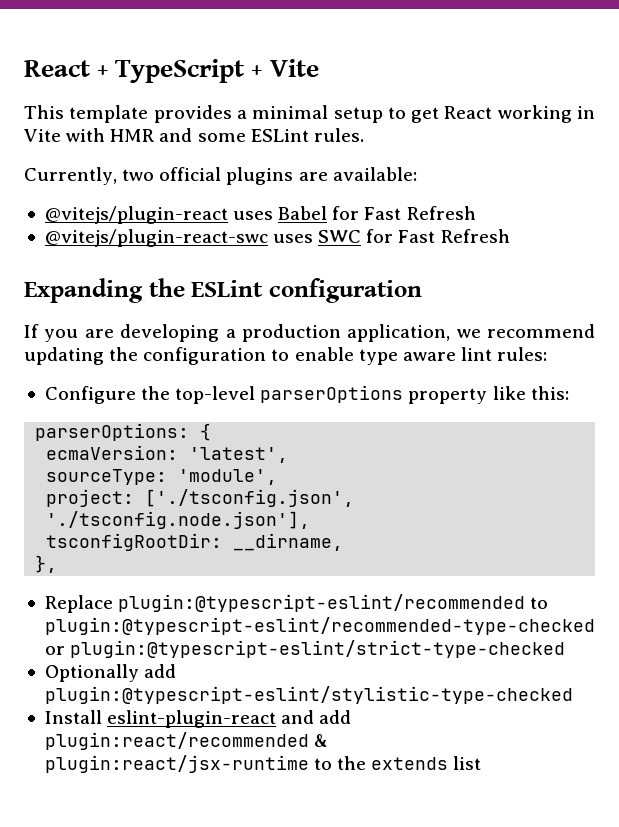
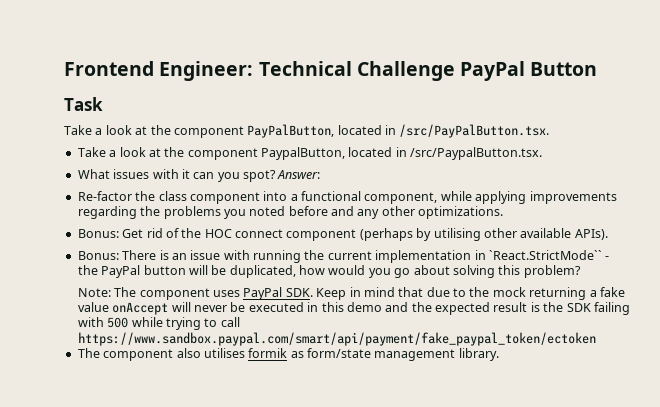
- React + TypeScript + Vite
- This template provides a minimal setup to get React working in Vite with HMR and some ESLint rules.
- Currently, two official plugins are available:
- @vitejs/plugin-react uses Babel for Fast Refresh
- @vitejs/plugin-react-swc uses SWC for Fast Refresh
- Expanding the ESLint configuration
- If you are developing a production application, we recommend updating the configuration to enable type aware lint rules:
- Configure the top-level parserOptions property like this:
- parserOptions: {
- ecmaVersion: 'latest',
- sourceType: 'module',
- project: ['./tsconfig.json', './tsconfig.node.json'],
- tsconfigRootDir: __dirname,
- },
- Replace plugin:@typescript-eslint/recommended to plugin:@typescript-eslint/recommended-type-checked or plugin:@typescript-eslint/strict-type-checked
- Optionally add plugin:@typescript-eslint/stylistic-type-checked
- Install eslint-plugin-react and add plugin:react/recommended & plugin:react/jsx-runtime to the extends list
+ Frontend Engineer: Technical Challenge PayPal Button
+ Task
+ Take a look at the component PayPalButton, located in /src/PayPalButton.tsx.
+ Take a look at the component PaypalButton, located in /src/PaypalButton.tsx.
+ What issues with it can you spot? Answer:
+ Re-factor the class component into a functional component, while applying improvements regarding the problems you noted before and any other optimizations.
+ Bonus: Get rid of the HOC connect component (perhaps by utilising other available APIs).
+ Bonus: There is an issue with running the current implementation in `React.StrictMode`` - the PayPal button will be duplicated, how would you go about solving this problem?
+ Note: The component uses PayPal SDK. Keep in mind that due to the mock returning a fake value onAccept will never be executed in this demo and the expected result is the SDK failing with 500 while trying to call https://www.sandbox.paypal.com/smart/api/payment/fake_paypal_token/ectoken
+ The component also utilises formik as form/state management library.

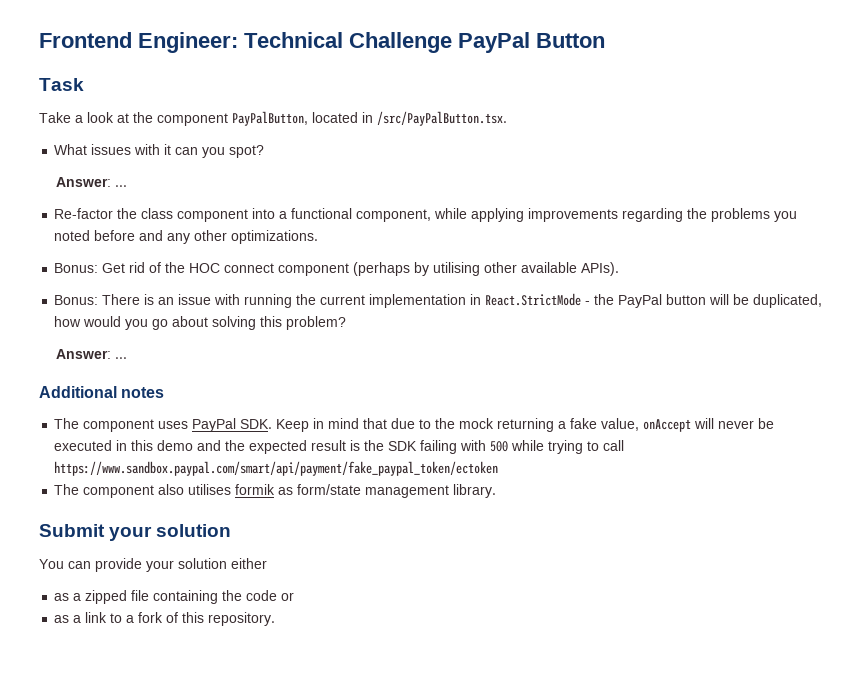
- Take a look at the component PaypalButton, located in /src/PaypalButton.tsx.
- What issues with it can you spot? Answer:
+ What issues with it can you spot?
+ Answer: ...
- Bonus: There is an issue with running the current implementation in `React.StrictMode`` - the PayPal button will be duplicated, how would you go about solving this problem?
- Note: The component uses PayPal SDK. Keep in mind that due to the mock returning a fake value onAccept will never be executed in this demo and the expected result is the SDK failing with 500 while trying to call https://www.sandbox.paypal.com/smart/api/payment/fake_paypal_token/ectoken
+ Bonus: There is an issue with running the current implementation in React.StrictMode - the PayPal button will be duplicated, how would you go about solving this problem?
+ Answer: ...
+ Additional notes
+ The component uses PayPal SDK. Keep in mind that due to the mock returning a fake value, onAccept will never be executed in this demo and the expected result is the SDK failing with 500 while trying to call https://www.sandbox.paypal.com/smart/api/payment/fake_paypal_token/ectoken
+ Submit your solution
+ You can provide your solution either
+ as a zipped file containing the code or
+ as a link to a fork of this repository.

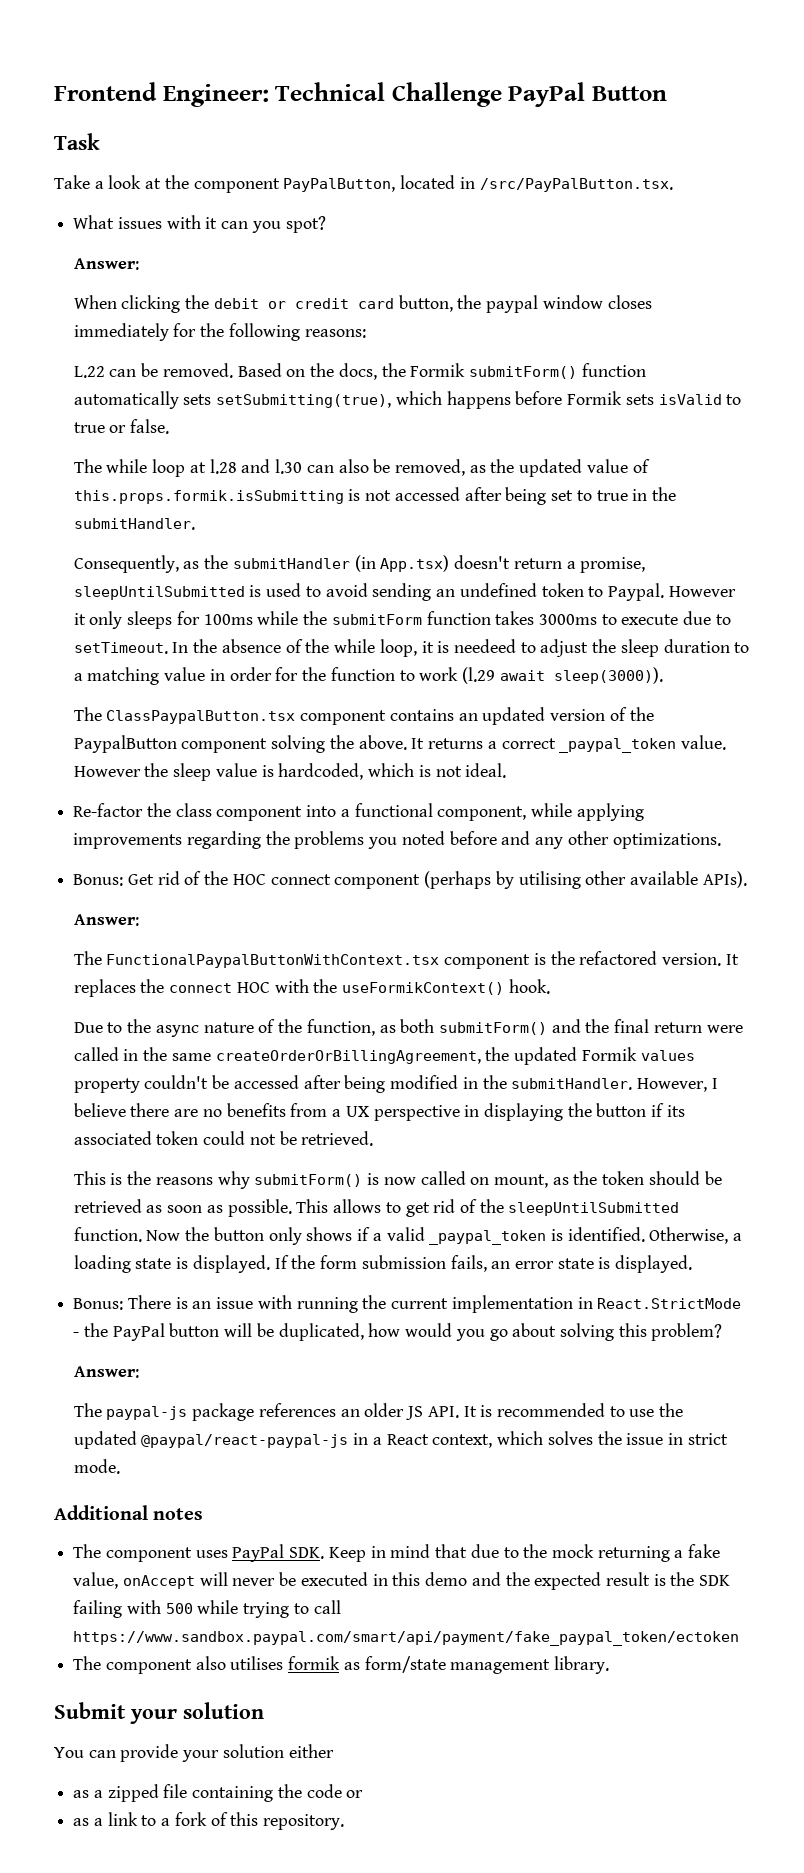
  What issues with it can you spot?
- Answer: ...
+ Answer:
+ When clicking the debit or credit card button, the paypal window closes immediately for the following reasons:
+ L.22 can be removed. Based on the docs, the Formik submitForm() function automatically sets setSubmitting(true), which happens before Formik sets isValid to true or false.
+ The while loop at l.28 and l.30 can also be removed, as the updated value of this.props.formik.isSubmitting is not accessed after being set to true in the submitHandler.
+ Consequently, as the submitHandler (in App.tsx) doesn't return a promise, sleepUntilSubmitted is used to avoid sending an undefined token to Paypal. However it only sleeps for 100ms while the submitForm function takes 3000ms to execute due to setTimeout. In the absence of the while loop, it is needeed to adjust the sleep duration to a matching value in order for the function to work (l.29 await sleep(3000)).
+ The ClassPaypalButton.tsx component contains an updated version of the PaypalButton component solving the above. It returns a correct _paypal_token value. However the sleep value is hardcoded, which is not ideal.
  Bonus: Get rid of the HOC connect component (perhaps by utilising other available APIs).
+ Answer:
+ The FunctionalPaypalButtonWithContext.tsx component is the refactored version. It replaces the connect HOC with the useFormikContext() hook.
+ Due to the async nature of the function, as both submitForm() and the final return were called in the same createOrderOrBillingAgreement, the updated Formik values property couldn't be accessed after being modified in the submitHandler. However, I believe there are no benefits from a UX perspective in displaying the button if its associated token could not be retrieved.
+ This is the reasons why submitForm() is now called on mount, as the token should be retrieved as soon as possible. This allows to get rid of the sleepUntilSubmitted function. Now the button only shows if a valid _paypal_token is identified. Otherwise, a loading state is displayed. If the form submission fails, an error state is displayed.
  Bonus: There is an issue with running the current implementation in React.StrictMode - the PayPal button will be duplicated, how would you go about solving this problem?
- Answer: ...
+ Answer:
+ The paypal-js package references an older JS API. It is recommended to use the updated @paypal/react-paypal-js in a React context, which solves the issue in strict mode.

